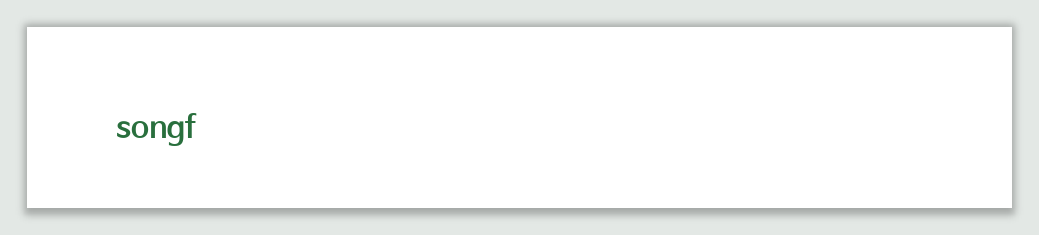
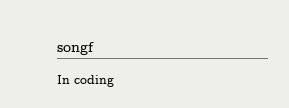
+ In coding

